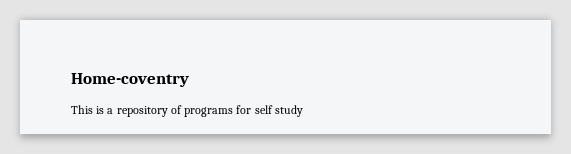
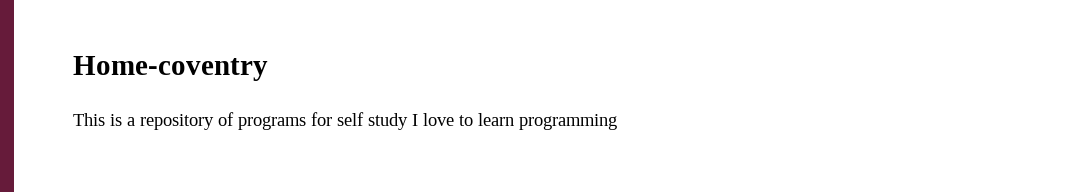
- This is a repository of programs for self study
+ This is a repository of programs for self study I love to learn programming

